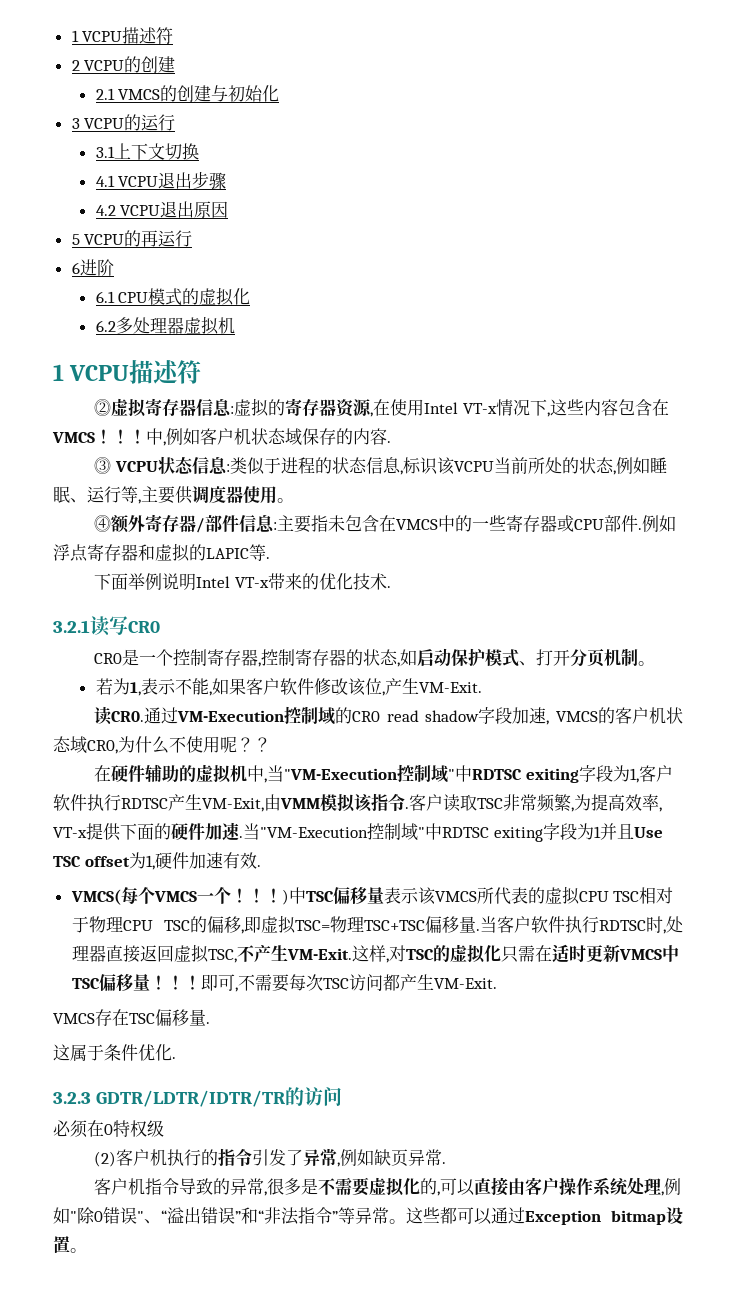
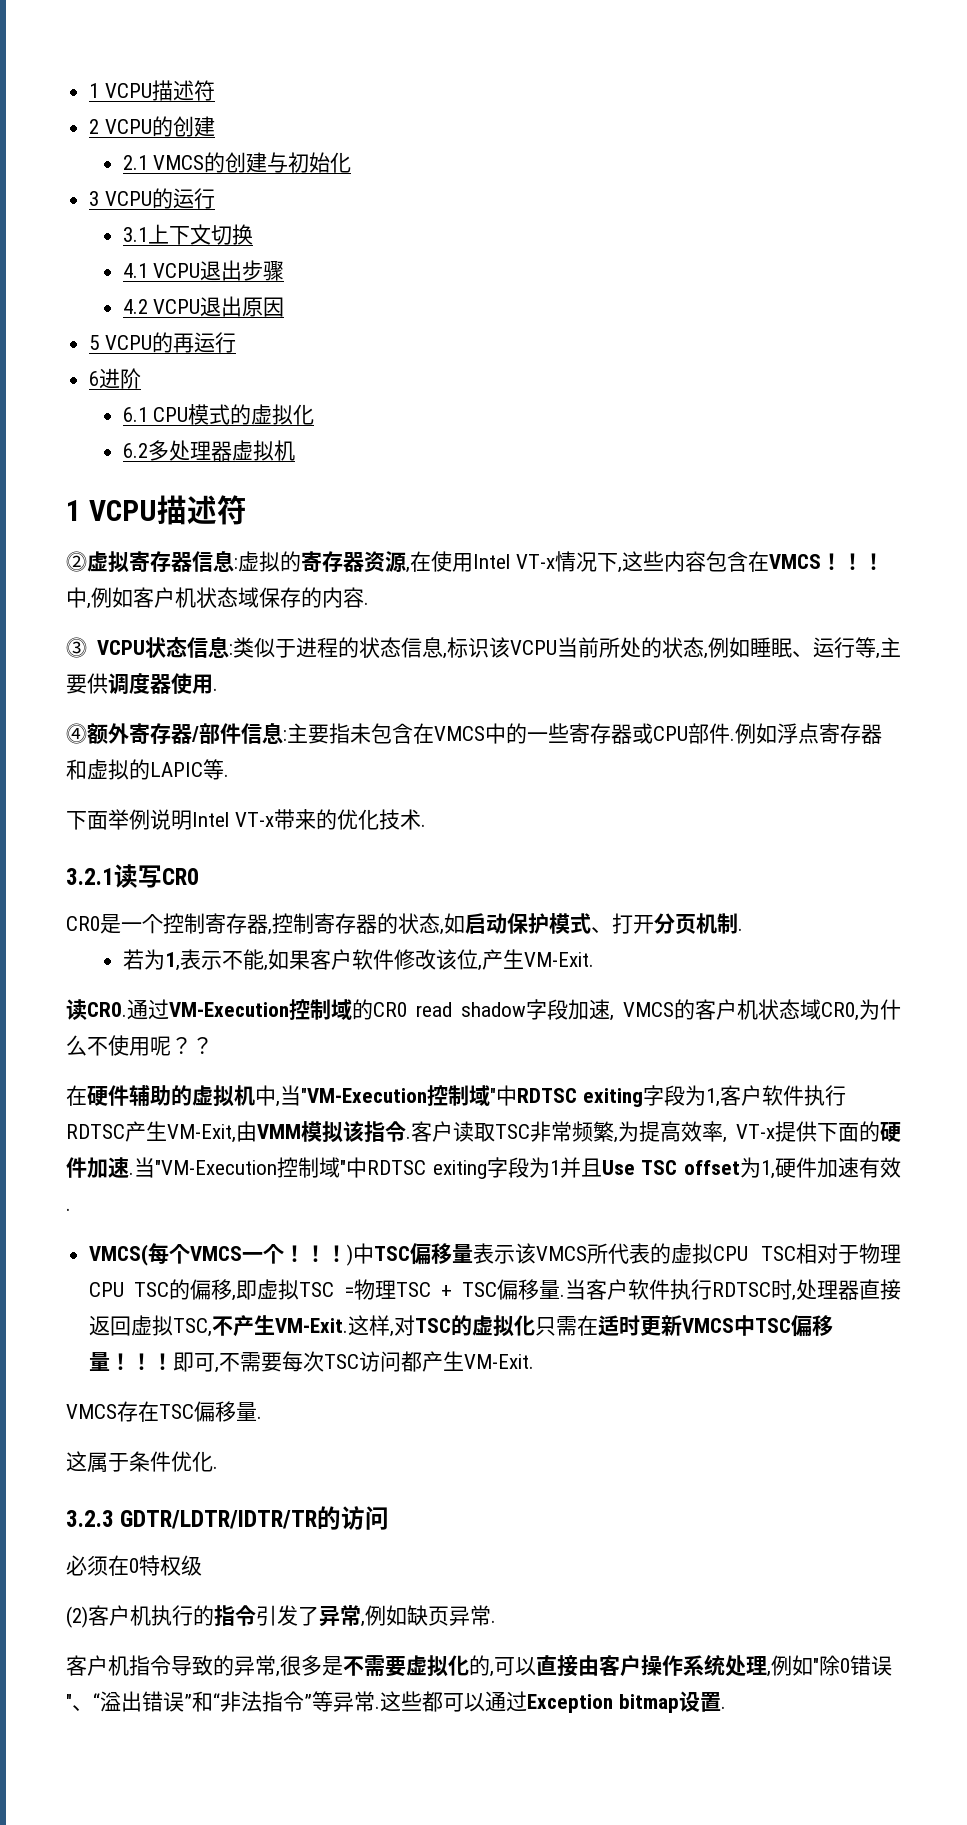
- ⓷ VCPU状态信息:类似于进程的状态信息,标识该VCPU当前所处的状态,例如睡眠、运行等,主要供调度器使用。
+ ⓷ VCPU状态信息:类似于进程的状态信息,标识该VCPU当前所处的状态,例如睡眠、运行等,主要供调度器使用.
- CR0是一个控制寄存器,控制寄存器的状态,如启动保护模式、打开分页机制。
+ CR0是一个控制寄存器,控制寄存器的状态,如启动保护模式、打开分页机制.
- ！)中TSC偏移量表示该VMCS所代表的虚拟CPU TSC相对于物理CPU TSC的偏移,即虚拟TSC=物理TSC+TSC偏移量.
+ ！)中TSC偏移量表示该VMCS所代表的虚拟CPU TSC相对于物理CPU TSC的偏移,即虚拟TSC =物理TSC + TSC偏移量.
- 客户机指令导致的异常,很多是不需要虚拟化的,可以直接由客户操作系统处理,例如"除0错误"、“溢出错误”和“非法指令”等异常。
+ 客户机指令导致的异常,很多是不需要虚拟化的,可以直接由客户操作系统处理,例如"除0错误"、“溢出错误”和“非法指令”等异常.
- 这些都可以通过Exception bitmap设置。
+ 这些都可以通过Exception bitmap设置.

